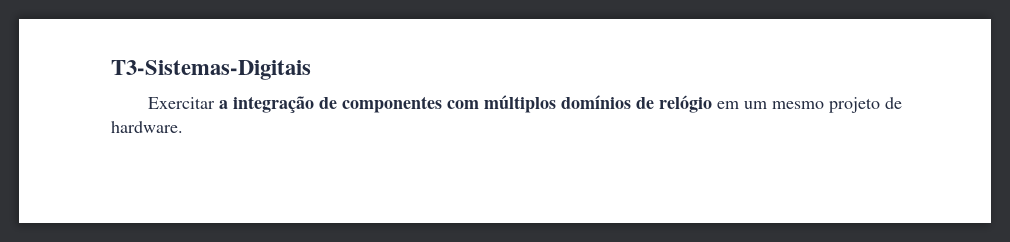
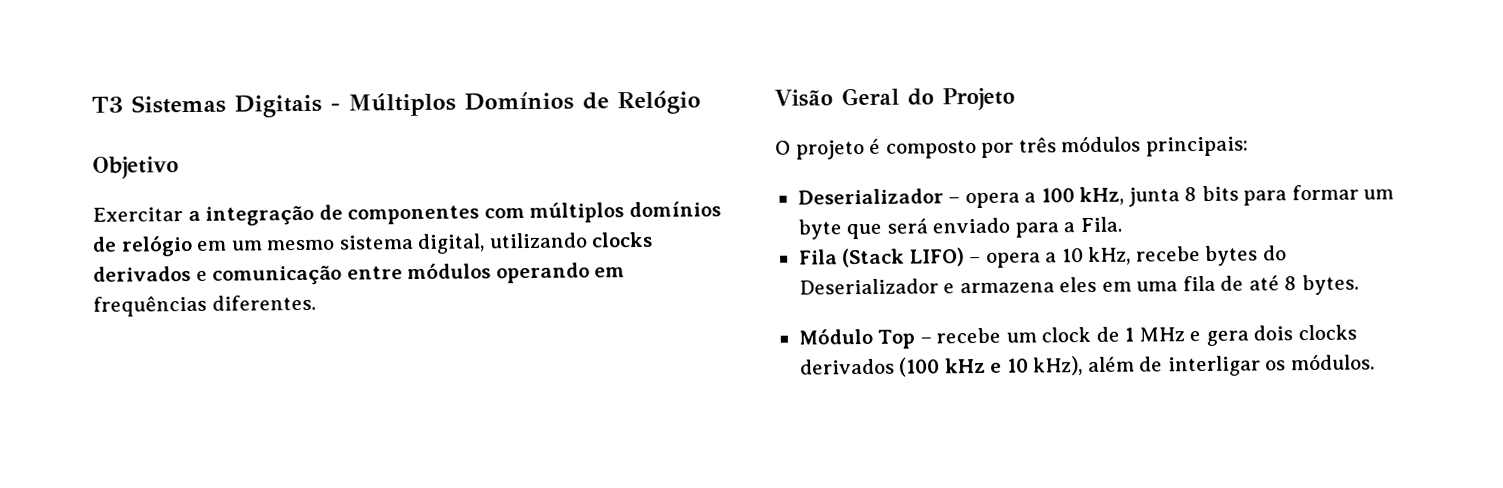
- T3-Sistemas-Digitais
+ T3 Sistemas Digitais - Múltiplos Domínios de Relógio
+ Objetivo
- Exercitar a integração de componentes com múltiplos domínios de relógio em um mesmo projeto de hardware.
+ Exercitar a integração de componentes com múltiplos domínios de relógio em um mesmo sistema digital, utilizando clocks derivados e comunicação entre módulos operando em frequências diferentes.
+ Visão Geral do Projeto
+ O projeto é composto por três módulos principais:
+ Deserializador – opera a 100 kHz, junta 8 bits para formar um byte que será enviado para a Fila.
+ Fila (Stack LIFO) – opera a 10 kHz, recebe bytes do Deserializador e armazena eles em uma fila de até 8 bytes.
+ Módulo Top – recebe um clock de 1 MHz e gera dois clocks derivados (100 kHz e 10 kHz), além de interligar os módulos.

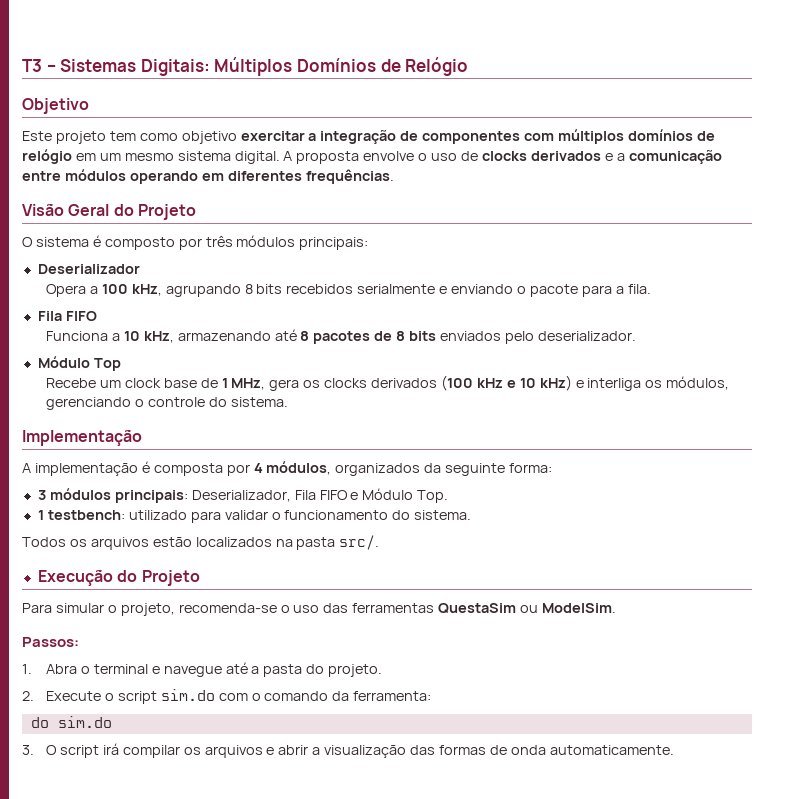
- T3 Sistemas Digitais - Múltiplos Domínios de Relógio
+ T3 – Sistemas Digitais: Múltiplos Domínios de Relógio
- Exercitar a integração de componentes com múltiplos domínios de relógio em um mesmo sistema digital, utilizando clocks derivados e comunicação entre módulos operando em frequências diferentes.
+ Este projeto tem como objetivo exercitar a integração de componentes com múltiplos domínios de relógio em um mesmo sistema digital. A proposta envolve o uso de clocks derivados e a comunicação entre módulos operando em diferentes frequências.
- O projeto é composto por três módulos principais:
+ O sistema é composto por três módulos principais:
- Deserializador – opera a 100 kHz, junta 8 bits para formar um byte que será enviado para a Fila.
- Fila (Stack LIFO) – opera a 10 kHz, recebe bytes do Deserializador e armazena eles em uma fila de até 8 bytes.
+ Deserializador
+ Opera a 100 kHz, agrupando 8 bits recebidos serialmente e enviando o pacote para a fila.
+ Fila FIFO
+ Funciona a 10 kHz, armazenando até 8 pacotes de 8 bits enviados pelo deserializador.
- Módulo Top – recebe um clock de 1 MHz e gera dois clocks derivados (100 kHz e 10 kHz), além de interligar os módulos.
+ Módulo Top
+ Recebe um clock base de 1 MHz, gera os clocks derivados (100 kHz e 10 kHz) e interliga os módulos, gerenciando o controle do sistema.
+ Implementação
+ A implementação é composta por 4 módulos, organizados da seguinte forma:
+ 3 módulos principais: Deserializador, Fila FIFO e Módulo Top.
+ 1 testbench: utilizado para validar o funcionamento do sistema.
+ Todos os arquivos estão localizados na pasta src/.
+ Execução do Projeto
+ Para simular o projeto, recomenda-se o uso das ferramentas QuestaSim ou ModelSim.
+ Passos:
+ 1. Abra o terminal e navegue até a pasta do projeto.
+ 2. Execute o script sim.do com o comando da ferramenta:
+ do sim.do
+ 3. O script irá compilar os arquivos e abrir a visualização das formas de onda automaticamente.

